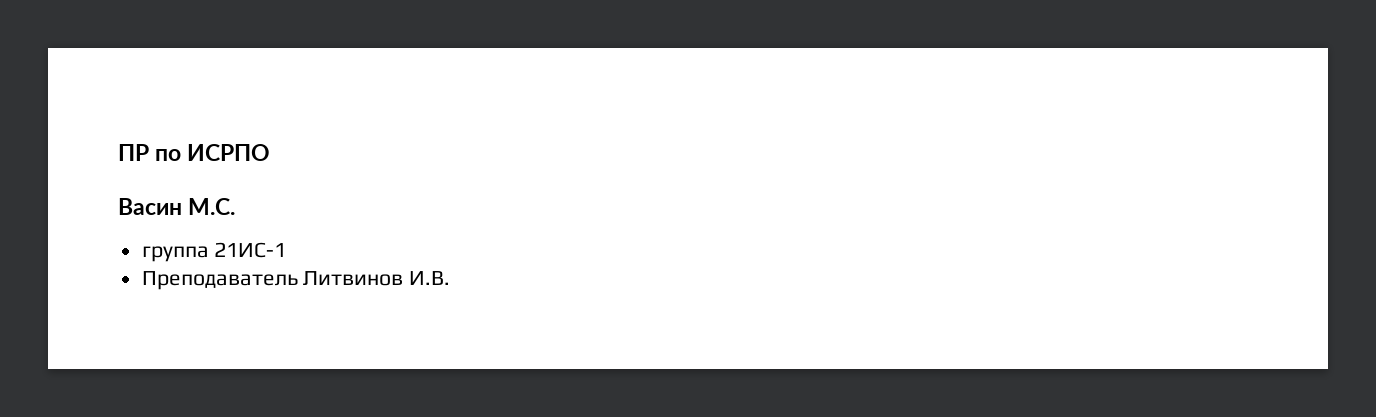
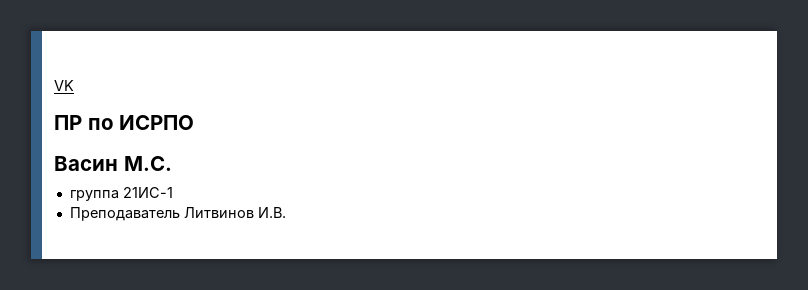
+ VK

